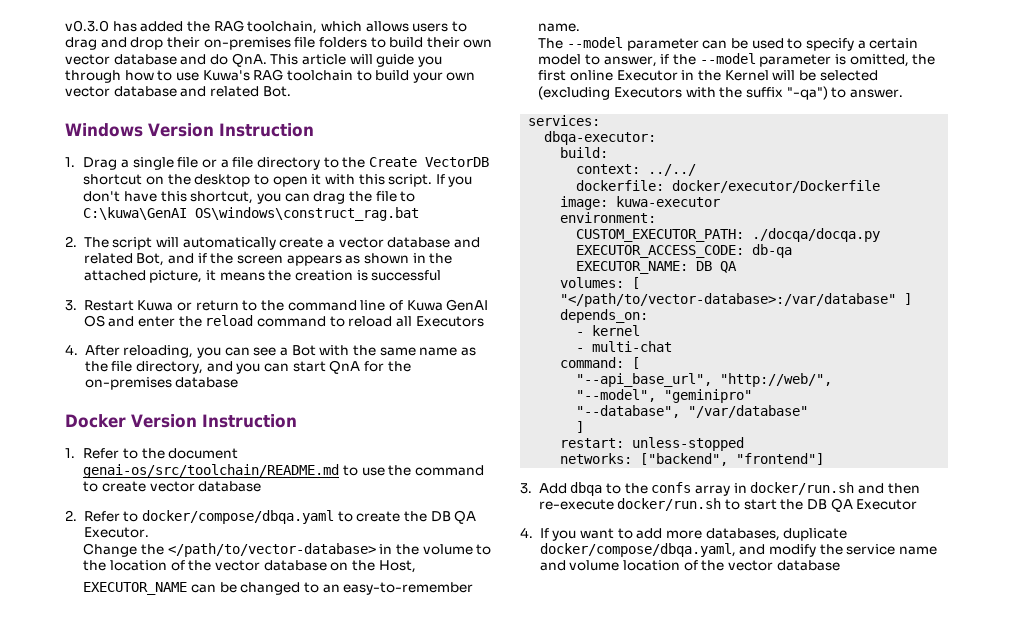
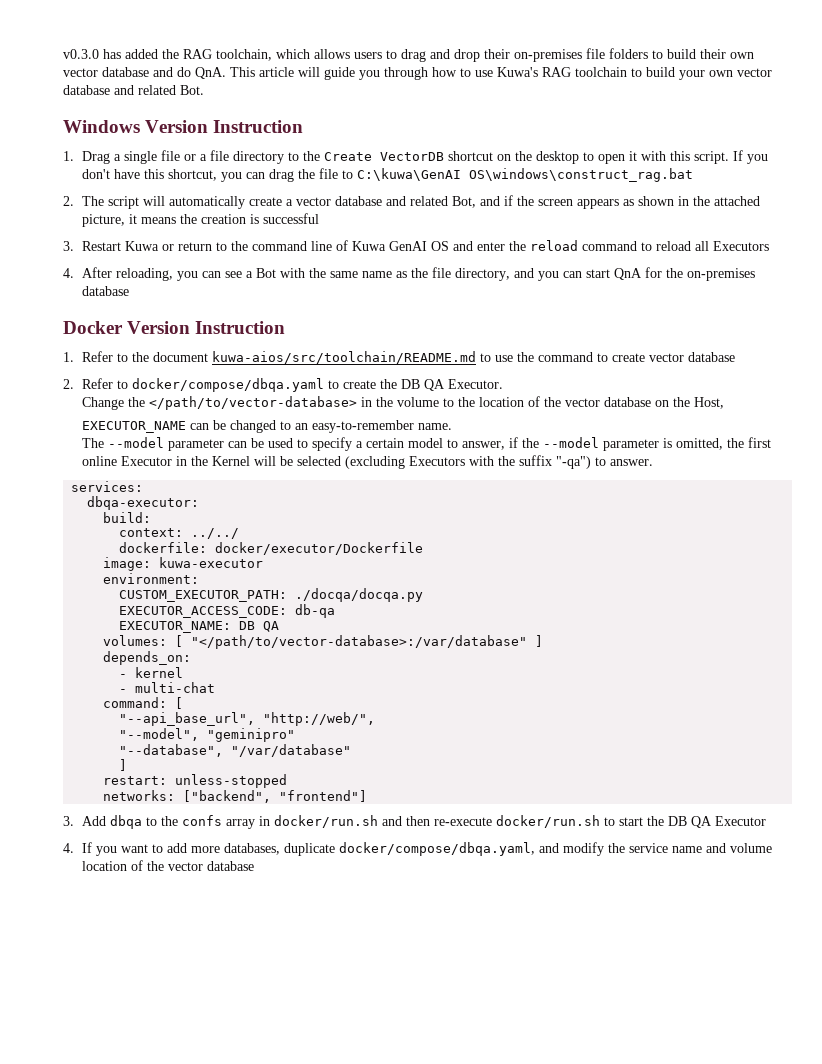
- 1. Refer to the document genai-os/src/toolchain/README.md to use the command to create vector database
+ 1. Refer to the document kuwa-aios/src/toolchain/README.md to use the command to create vector database

